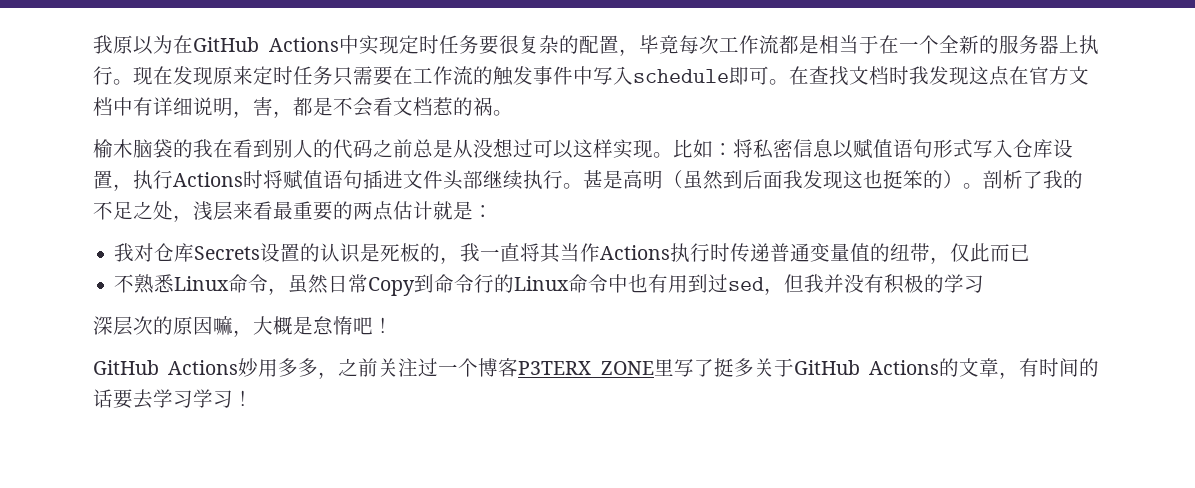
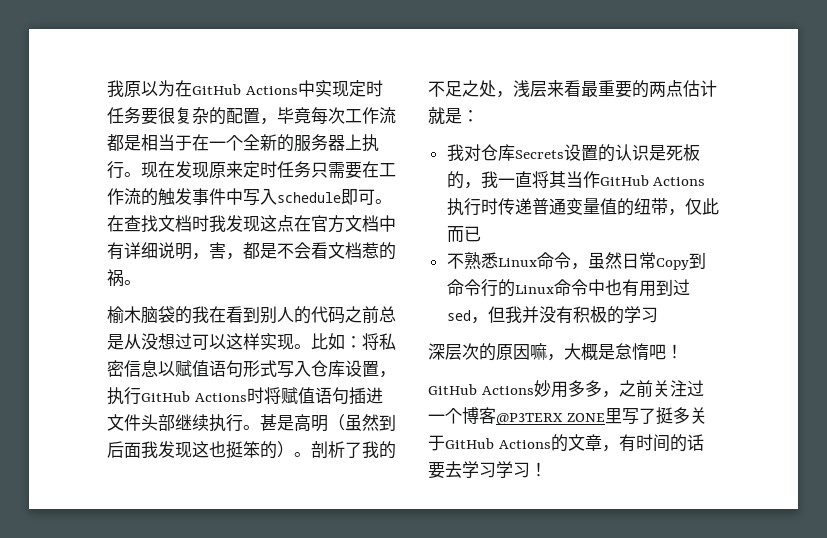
- 比如：将私密信息以赋值语句形式写入仓库设置，执行Actions时将赋值语句插进文件头部继续执行。
+ 比如：将私密信息以赋值语句形式写入仓库设置，执行GitHub Actions时将赋值语句插进文件头部继续执行。
- 我对仓库Secrets设置的认识是死板的，我一直将其当作Actions执行时传递普通变量值的纽带，仅此而已
+ 我对仓库Secrets设置的认识是死板的，我一直将其当作GitHub Actions执行时传递普通变量值的纽带，仅此而已
- GitHub Actions妙用多多，之前关注过一个博客P3TERX ZONE里写了挺多关于GitHub Actions的文章，有时间的话要去学习学习！
+ GitHub Actions妙用多多，之前关注过一个博客@P3TERX ZONE里写了挺多关于GitHub Actions的文章，有时间的话要去学习学习！

